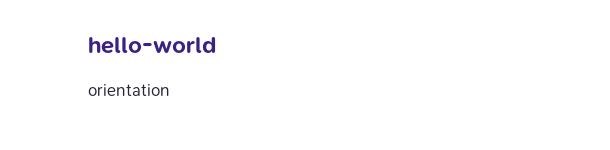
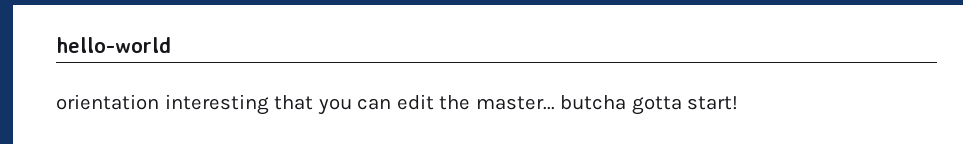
- orientation
+ orientation interesting that you can edit the master... butcha gotta start!

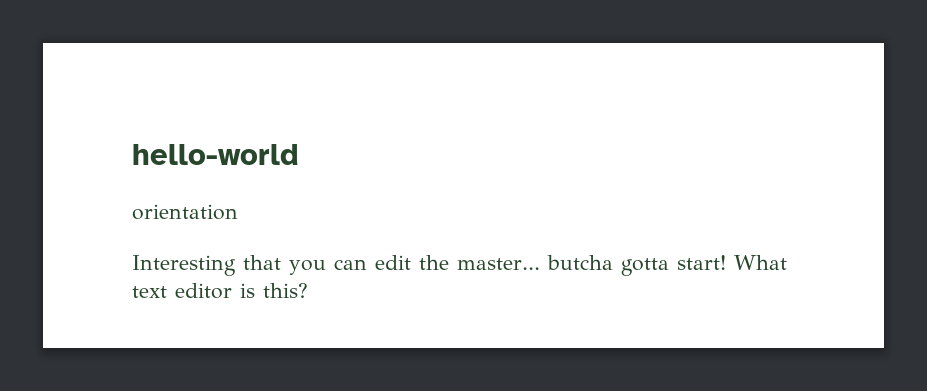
- orientation interesting that you can edit the master... butcha gotta start!
+ orientation
+ Interesting that you can edit the master... butcha gotta start!
+ What text editor is this?

